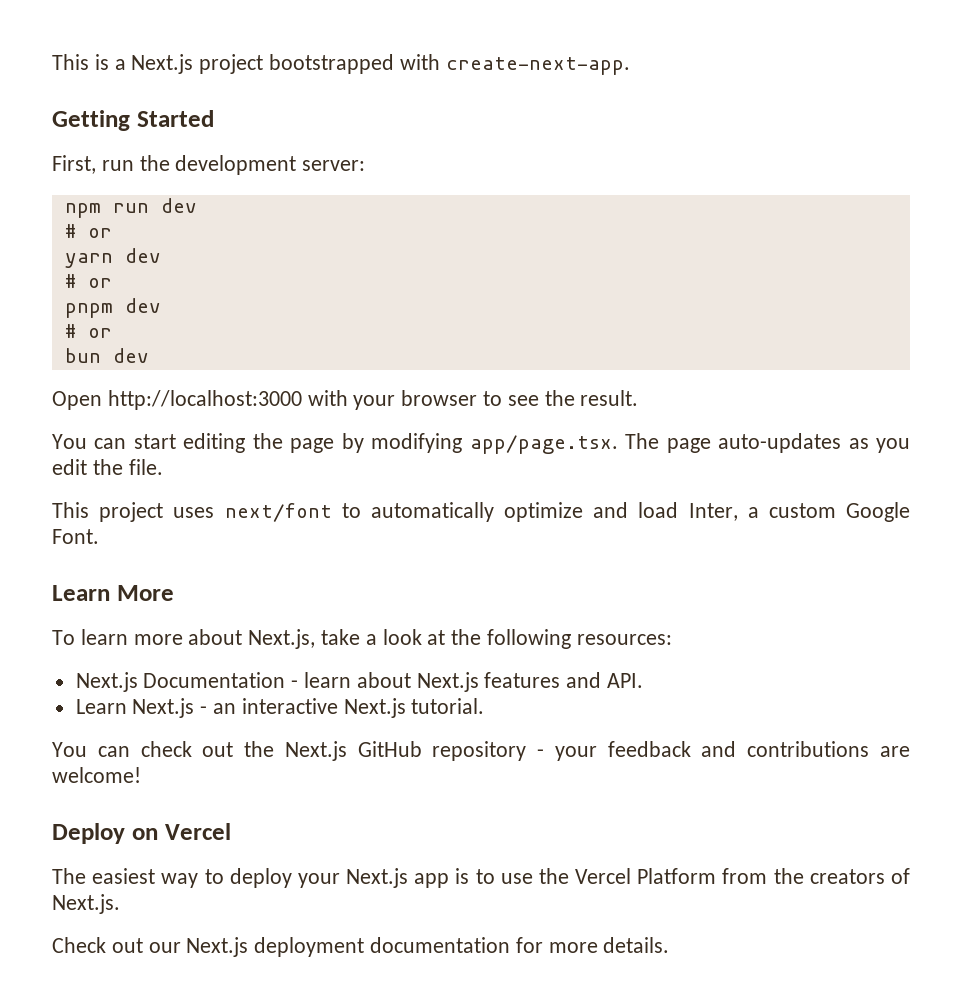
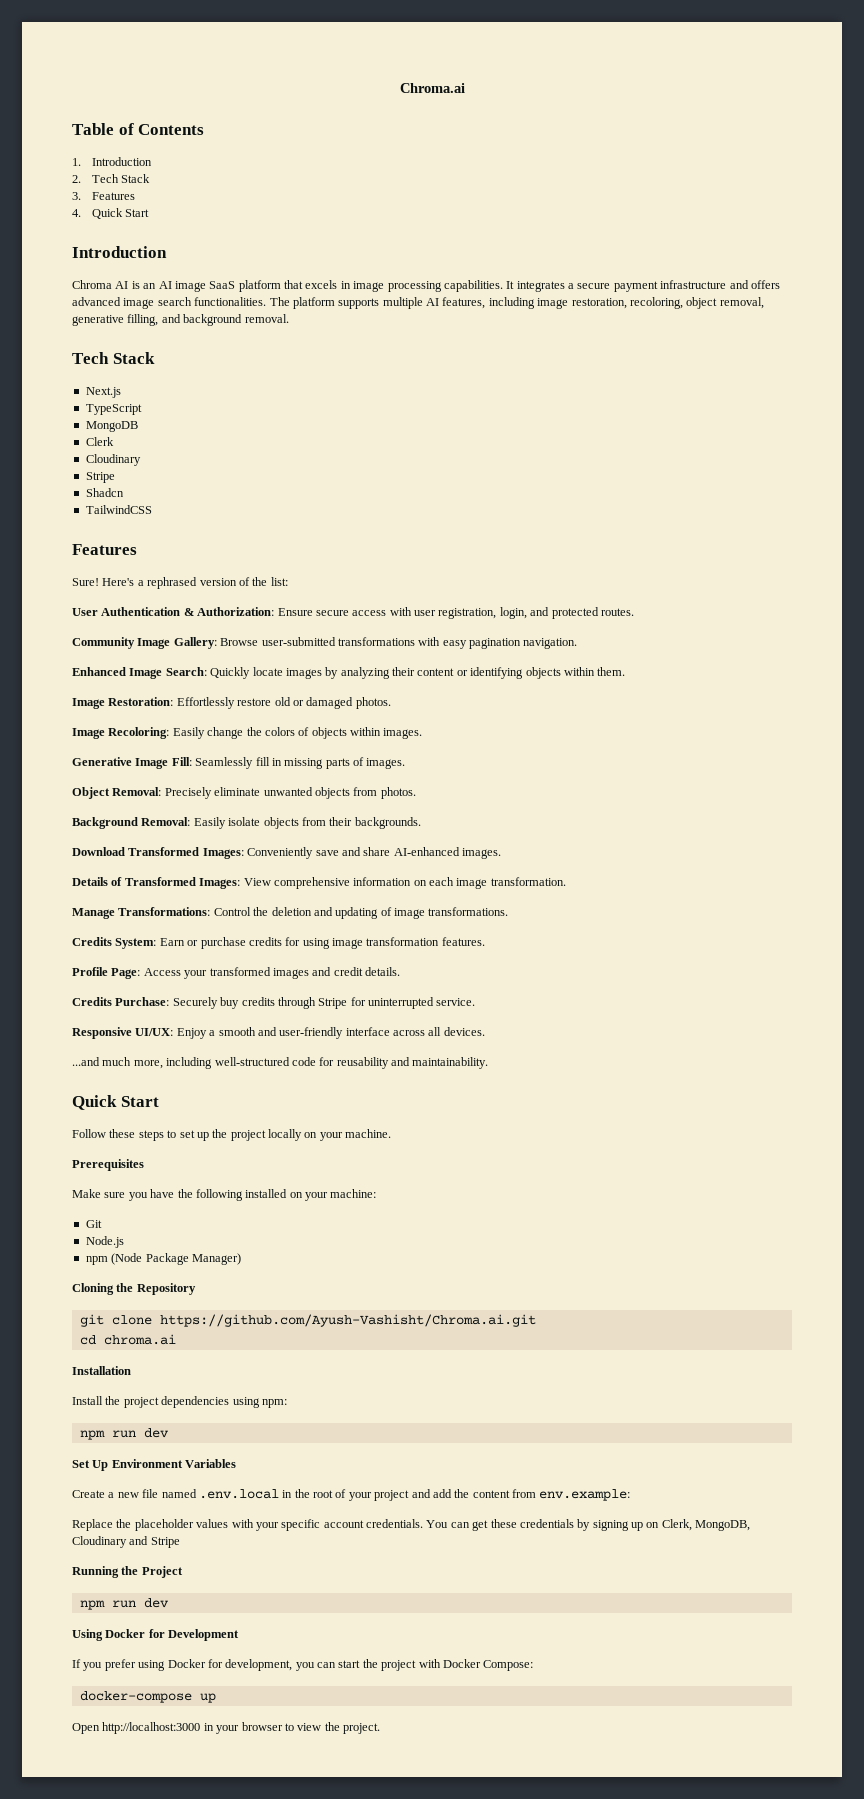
- This is a Next.js project bootstrapped with create-next-app.
- Getting Started
- First, run the development server:
+ Chroma.ai
+ Table of Contents
+ 1. Introduction
+ 2. Tech Stack
+ 3. Features
+ 4. Quick Start
+ Introduction
+ Chroma AI is an AI image SaaS platform that excels in image processing capabilities. It integrates a secure payment infrastructure and offers advanced image search functionalities. The platform supports multiple AI features, including image restoration, recoloring, object removal, generative filling, and background removal.
+ Tech Stack
+ Next.js
+ TypeScript
+ MongoDB
+ Clerk
+ Cloudinary
+ Stripe
+ Shadcn
+ TailwindCSS
+ Features
+ Sure! Here's a rephrased version of the list:
+ User Authentication & Authorization: Ensure secure access with user registration, login, and protected routes.
+ Community Image Gallery: Browse user-submitted transformations with easy pagination navigation.
+ Enhanced Image Search: Quickly locate images by analyzing their content or identifying objects within them.
+ Image Restoration: Effortlessly restore old or damaged photos.
+ Image Recoloring: Easily change the colors of objects within images.
+ Generative Image Fill: Seamlessly fill in missing parts of images.
+ Object Removal: Precisely eliminate unwanted objects from photos.
+ Background Removal: Easily isolate objects from their backgrounds.
+ Download Transformed Images: Conveniently save and share AI-enhanced images.
+ Details of Transformed Images: View comprehensive information on each image transformation.
+ Manage Transformations: Control the deletion and updating of image transformations.
+ Credits System: Earn or purchase credits for using image transformation features.
+ Profile Page: Access your transformed images and credit details.
+ Credits Purchase: Securely buy credits through Stripe for uninterrupted service.
+ Responsive UI/UX: Enjoy a smooth and user-friendly interface across all devices.
+ ...and much more, including well-structured code for reusability and maintainability.
+ Quick Start
+ Follow these steps to set up the project locally on your machine.
+ Prerequisites
+ Make sure you have the following installed on your machine:
+ Git
+ Node.js
+ npm (Node Package Manager)
+ Cloning the Repository
+ git clone https://github.com/Ayush-Vashisht/Chroma.ai.git
+ cd chroma.ai
+ Installation
+ Install the project dependencies using npm:
  npm run dev
- # or
- yarn dev
- # or
- pnpm dev
- # or
- bun dev
+ Set Up Environment Variables
+ Create a new file named .env.local in the root of your project and add the content from env.example:
+ Replace the placeholder values with your specific account credentials. You can get these credentials by signing up on Clerk, MongoDB, Cloudinary and Stripe
+ Running the Project
+ npm run dev
+ Using Docker for Development
+ If you prefer using Docker for development, you can start the project with Docker Compose:
+ docker-compose up
- Open http://localhost:3000 with your browser to see the result.
- You can start editing the page by modifying app/page.tsx. The page auto-updates as you edit the file.
- This project uses next/font to automatically optimize and load Inter, a custom Google Font.
- Learn More
- To learn more about Next.js, take a look at the following resources:
- Next.js Documentation - learn about Next.js features and API.
- Learn Next.js - an interactive Next.js tutorial.
- You can check out the Next.js GitHub repository - your feedback and contributions are welcome!
- Deploy on Vercel
- The easiest way to deploy your Next.js app is to use the Vercel Platform from the creators of Next.js.
- Check out our Next.js deployment documentation for more details.
+ Open http://localhost:3000 in your browser to view the project.

